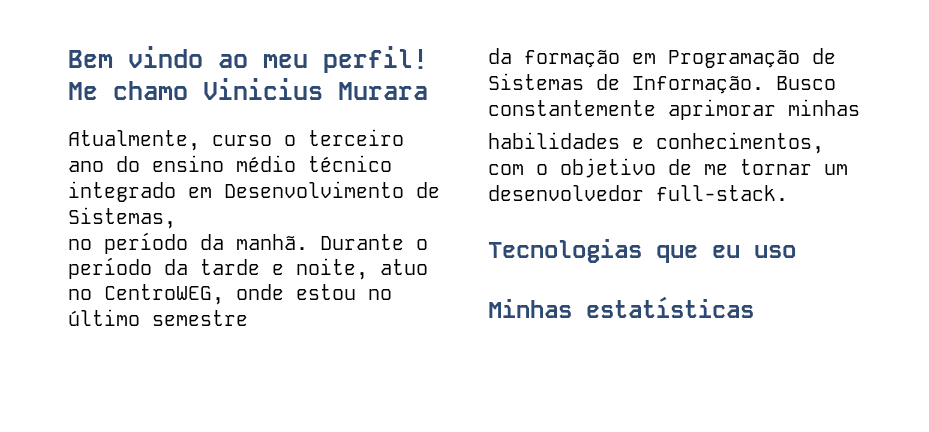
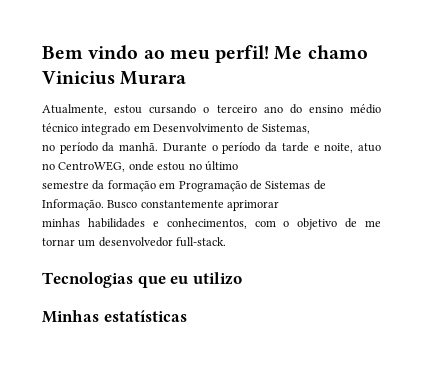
- Atualmente, curso o terceiro ano do ensino médio técnico integrado em Desenvolvimento de Sistemas,
+ Atualmente, estou cursando o terceiro ano do ensino médio técnico integrado em Desenvolvimento de Sistemas,
- Durante o período da tarde e noite, atuo no CentroWEG, onde estou no último semestre
- da formação em Programação de Sistemas de Informação.
+ Durante o período da tarde e noite, atuo no CentroWEG, onde estou no último
+ semestre da formação em Programação de Sistemas de Informação.
- Busco constantemente aprimorar minhas
- habilidades e conhecimentos, com o objetivo de me tornar um desenvolvedor full-stack.
+ Busco constantemente aprimorar
+ minhas habilidades e conhecimentos, com o objetivo de me tornar um desenvolvedor full-stack.
- Tecnologias que eu uso
+ Tecnologias que eu utilizo

